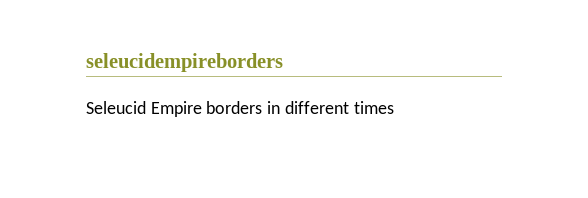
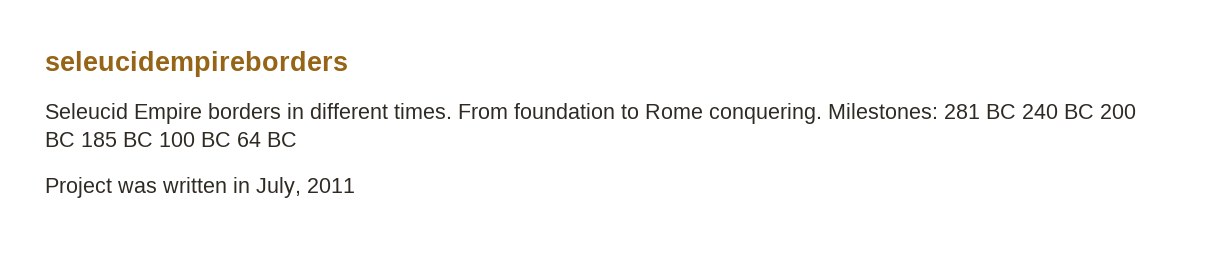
- Seleucid Empire borders in different times
+ Seleucid Empire borders in different times. From foundation to Rome conquering. Milestones: 281 BC 240 BC 200 BC 185 BC 100 BC 64 BC
+ Project was written in July, 2011

